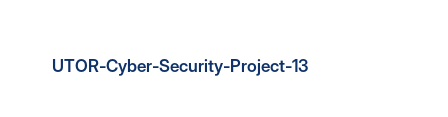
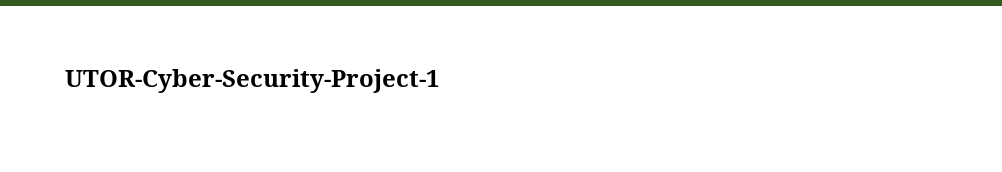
- UTOR-Cyber-Security-Project-13
+ UTOR-Cyber-Security-Project-1

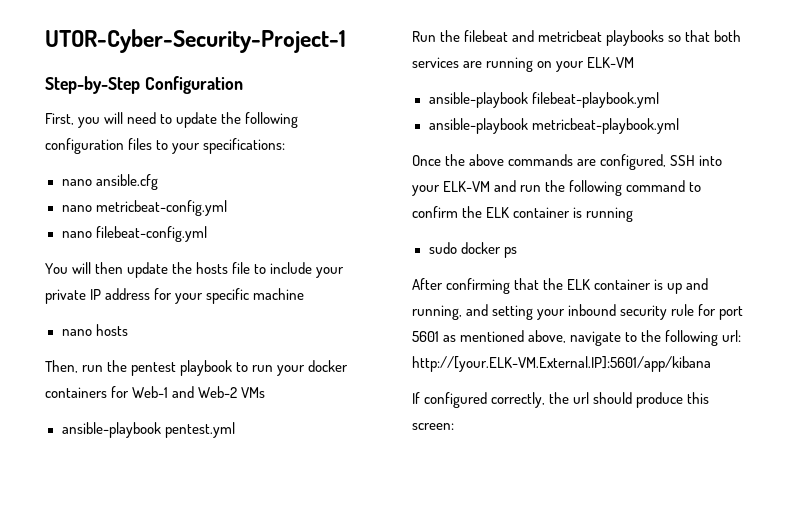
+ Step-by-Step Configuration
+ First, you will need to update the following configuration files to your specifications:
+ nano ansible.cfg
+ nano metricbeat-config.yml
+ nano filebeat-config.yml
+ You will then update the hosts file to include your private IP address for your specific machine
+ nano hosts
+ Then, run the pentest playbook to run your docker containers for Web-1 and Web-2 VMs
+ ansible-playbook pentest.yml
+ Run the filebeat and metricbeat playbooks so that both services are running on your ELK-VM
+ ansible-playbook filebeat-playbook.yml
+ ansible-playbook metricbeat-playbook.yml
+ Once the above commands are configured, SSH into your ELK-VM and run the following command to confirm the ELK container is running
+ sudo docker ps
+ After confirming that the ELK container is up and running, and setting your inbound security rule for port 5601 as mentioned above, navigate to the following url: http://[your.ELK-VM.External.IP]:5601/app/kibana
+ If configured correctly, the url should produce this screen:

